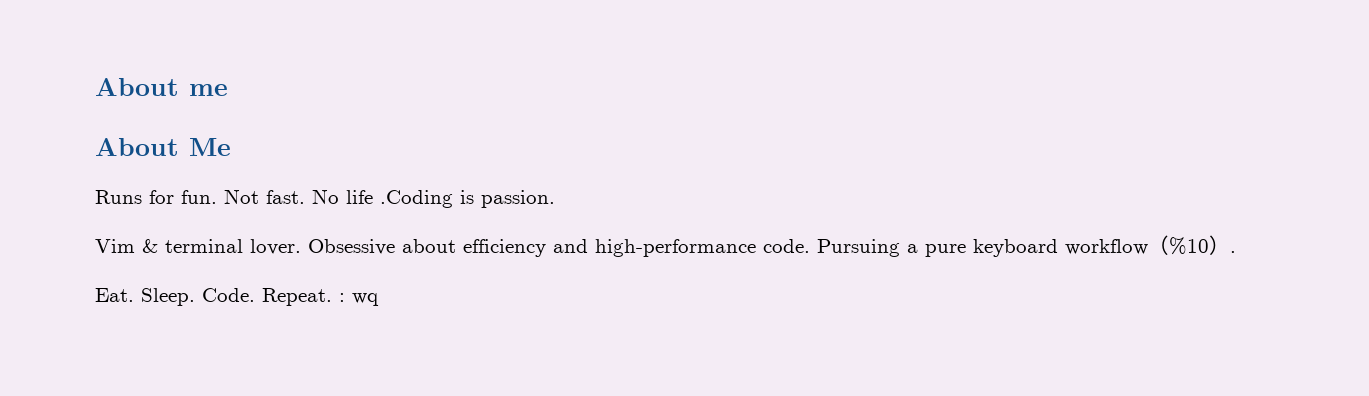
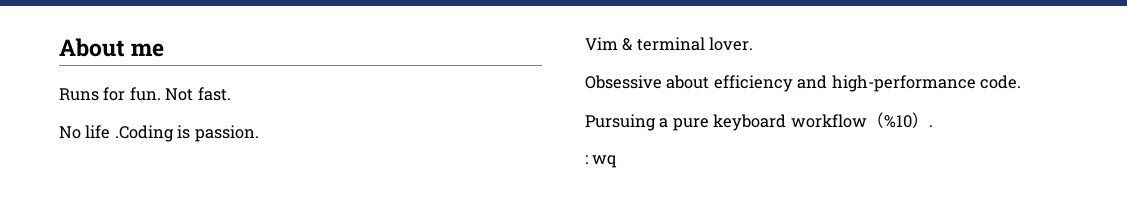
- About Me
- Not fast. No life .Coding is passion.
+ Not fast.
+ No life .Coding is passion.
- Vim & terminal lover. Obsessive about efficiency and high-performance code. Pursuing a pure keyboard workflow（%10）.
+ Vim & terminal lover.
+ Obsessive about efficiency and high-performance code.
+ Pursuing a pure keyboard workflow（%10）.
- Eat. Sleep. Code. Repeat. : wq
+ : wq

